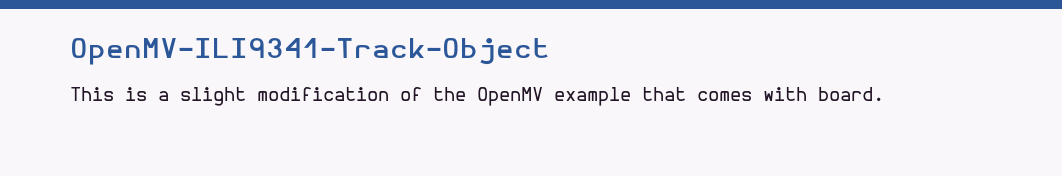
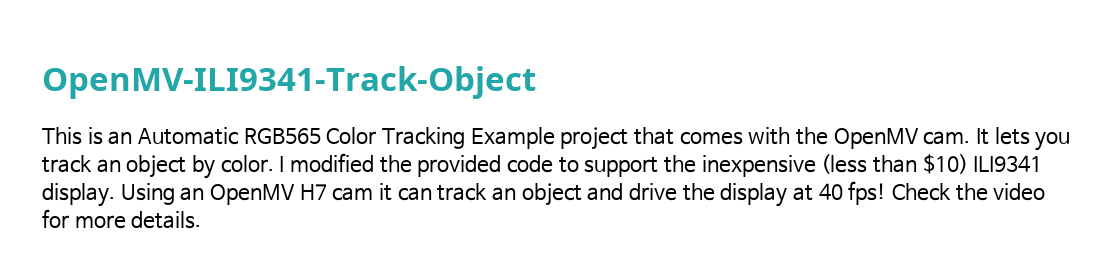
- This is a slight modification of the OpenMV example that comes with board.
+ This is an Automatic RGB565 Color Tracking Example project that comes with the OpenMV cam. It lets you track an object by color. I modified the provided code to support the inexpensive (less than $10) ILI9341 display. Using an OpenMV H7 cam it can track an object and drive the display at 40 fps! Check the video for more details.

